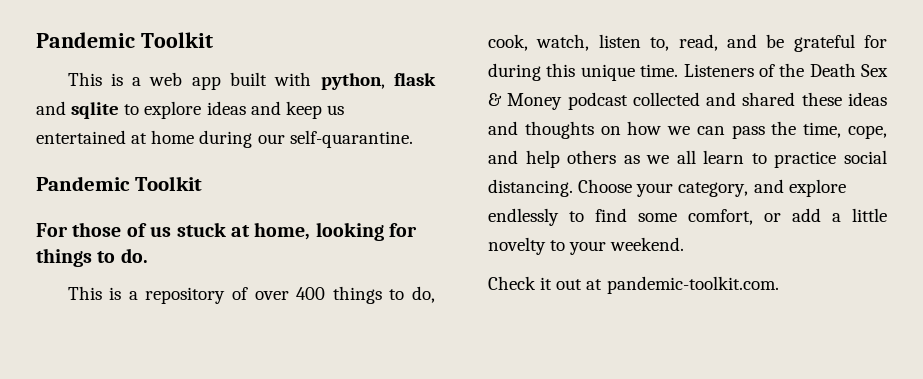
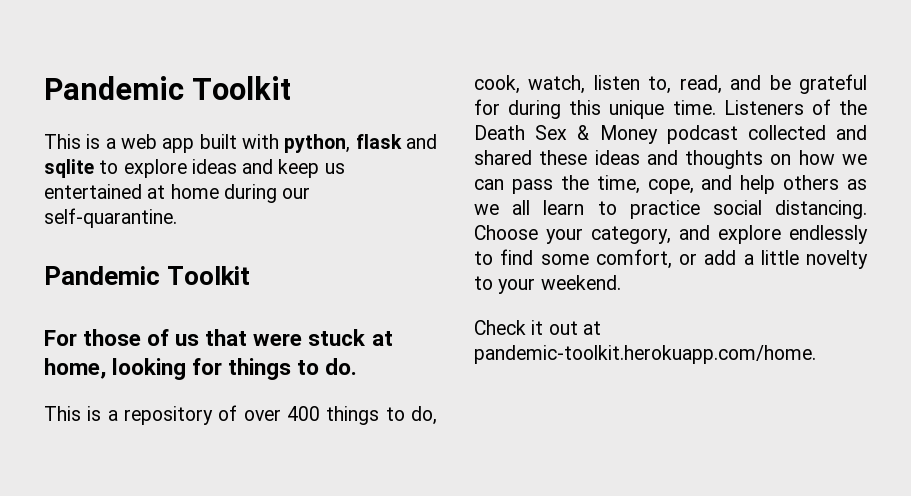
- For those of us stuck at home, looking for things to do.
+ For those of us that were stuck at home, looking for things to do.
- Check it out at pandemic-toolkit.com.
+ Check it out at pandemic-toolkit.herokuapp.com/home.

